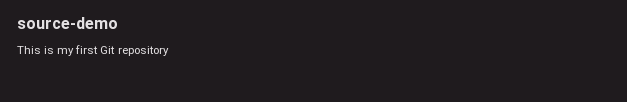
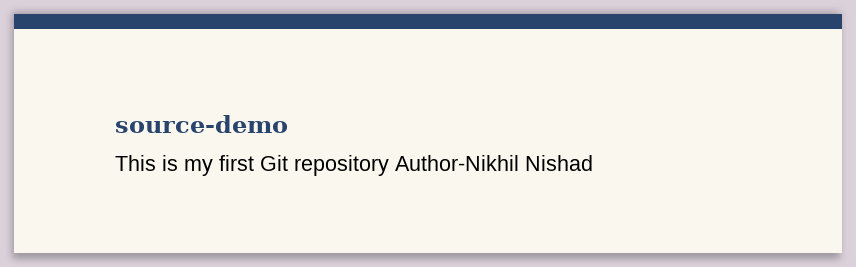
- This is my first Git repository
+ This is my first Git repository Author-Nikhil Nishad

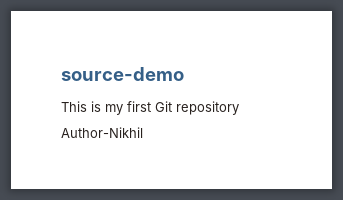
- This is my first Git repository Author-Nikhil Nishad
+ This is my first Git repository
+ Author-Nikhil

